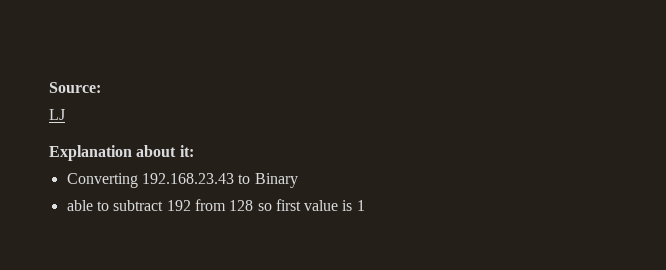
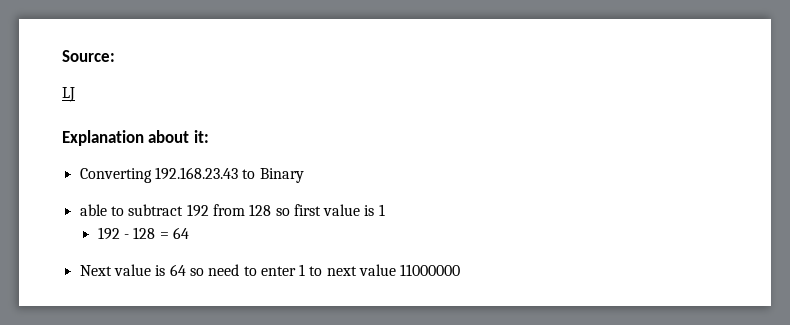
+ 192 - 128 = 64
+ Next value is 64 so need to enter 1 to next value 11000000

